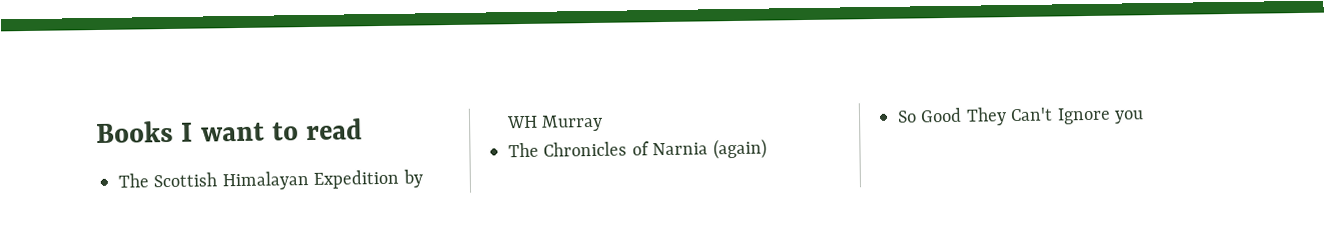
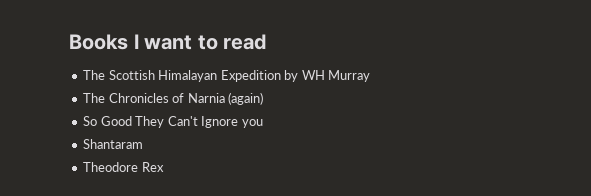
+ Shantaram
+ Theodore Rex

